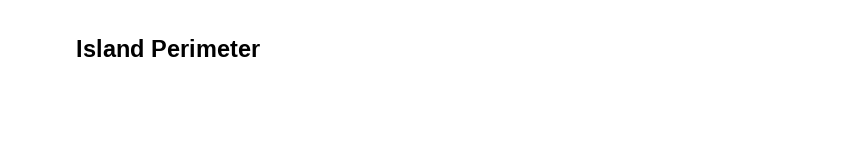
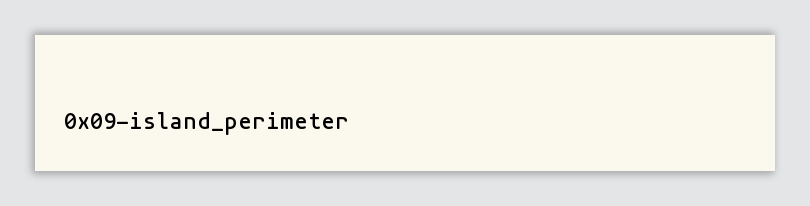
- Island Perimeter
+ 0x09-island_perimeter

